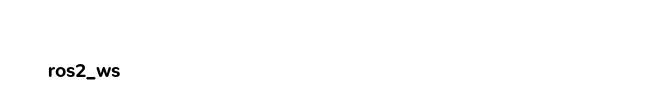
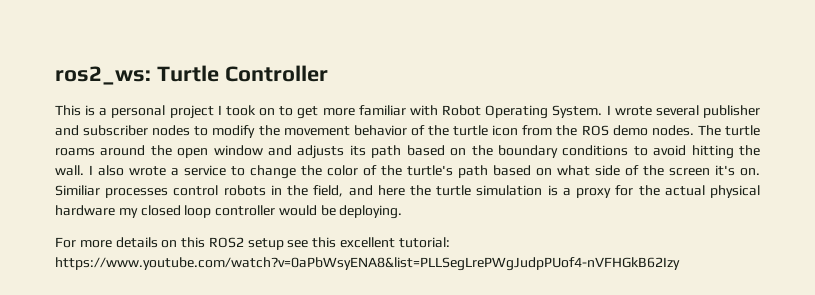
- ros2_ws
+ ros2_ws: Turtle Controller
+ This is a personal project I took on to get more familiar with Robot Operating System. I wrote several publisher and subscriber nodes to modify the movement behavior of the turtle icon from the ROS demo nodes. The turtle roams around the open window and adjusts its path based on the boundary conditions to avoid hitting the wall. I also wrote a service to change the color of the turtle's path based on what side of the screen it's on. Similiar processes control robots in the field, and here the turtle simulation is a proxy for the actual physical hardware my closed loop controller would be deploying.
+ For more details on this ROS2 setup see this excellent tutorial: https://www.youtube.com/watch?v=0aPbWsyENA8&list=PLLSegLrePWgJudpPUof4-nVFHGkB62Izy

